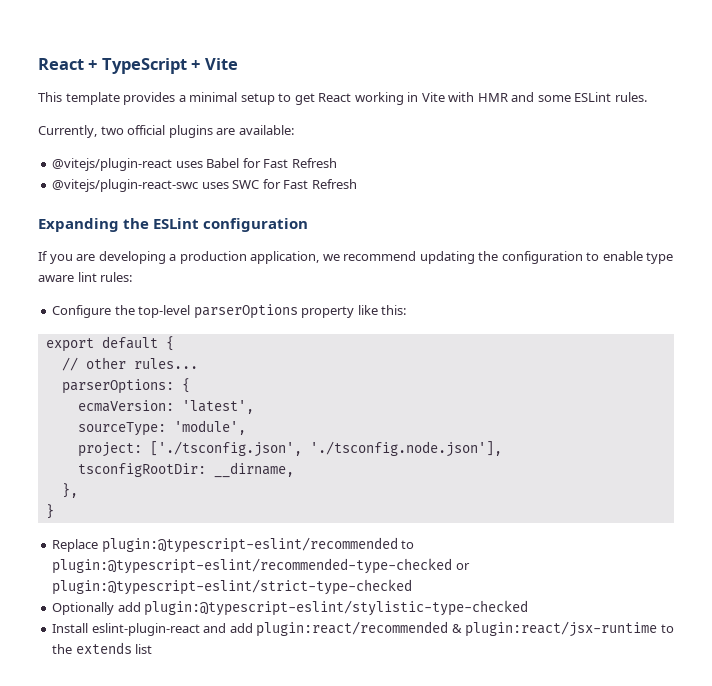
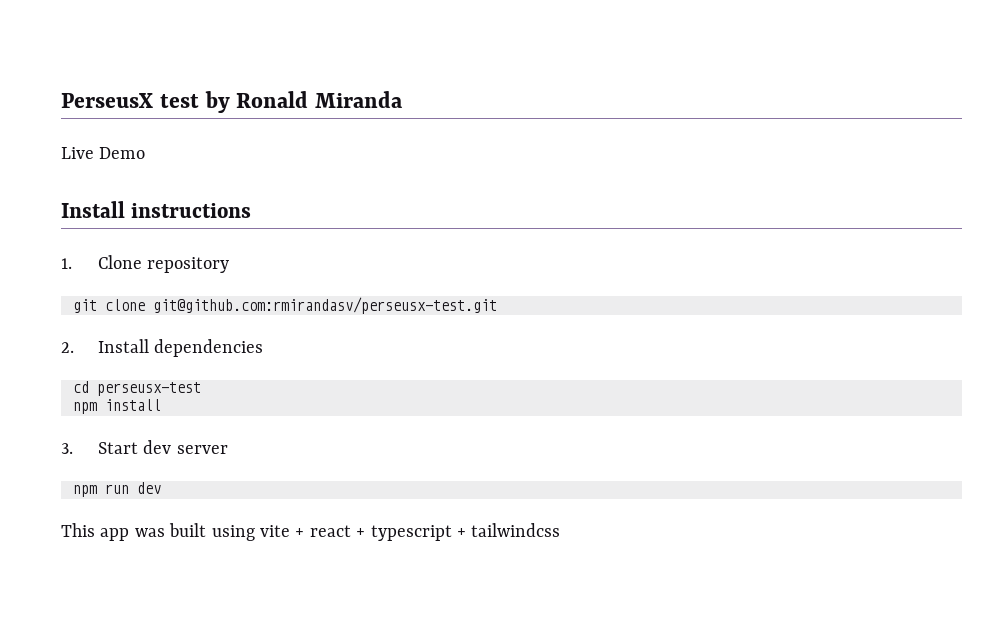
- React + TypeScript + Vite
- This template provides a minimal setup to get React working in Vite with HMR and some ESLint rules.
- Currently, two official plugins are available:
- @vitejs/plugin-react uses Babel for Fast Refresh
- @vitejs/plugin-react-swc uses SWC for Fast Refresh
- Expanding the ESLint configuration
- If you are developing a production application, we recommend updating the configuration to enable type aware lint rules:
- Configure the top-level parserOptions property like this:
- export default {
- // other rules...
- parserOptions: {
- ecmaVersion: 'latest',
- sourceType: 'module',
- project: ['./tsconfig.json', './tsconfig.node.json'],
- tsconfigRootDir: __dirname,
- },
- }
- Replace plugin:@typescript-eslint/recommended to plugin:@typescript-eslint/recommended-type-checked or plugin:@typescript-eslint/strict-type-checked
- Optionally add plugin:@typescript-eslint/stylistic-type-checked
- Install eslint-plugin-react and add plugin:react/recommended & plugin:react/jsx-runtime to the extends list
+ PerseusX test by Ronald Miranda
+ Live Demo
+ Install instructions
+ 1. Clone repository
+ git clone git@github.com:rmirandasv/perseusx-test.git
+ 2. Install dependencies
+ cd perseusx-test
+ npm install
+ 3. Start dev server
+ npm run dev
+ This app was built using vite + react + typescript + tailwindcss

